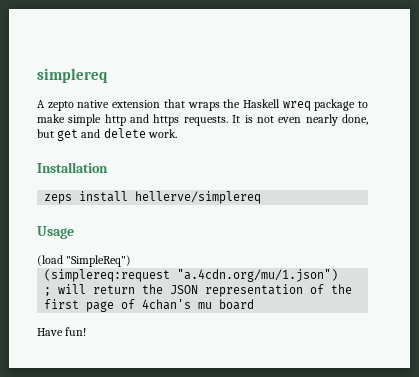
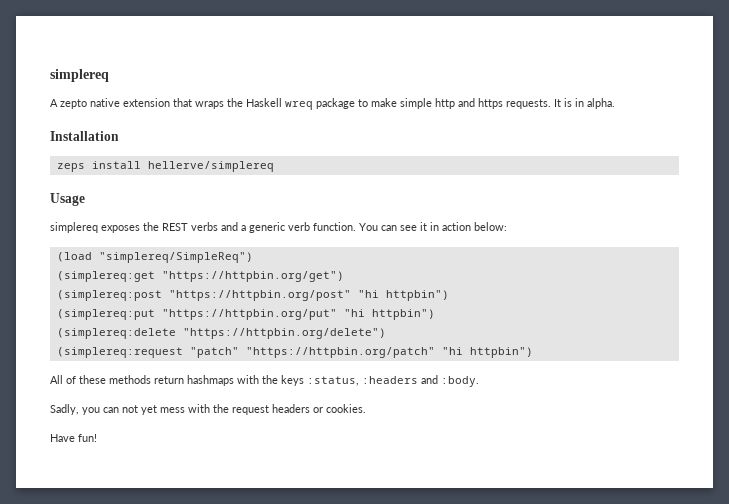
- It is not even nearly done, but get and delete work.
+ It is in alpha.
- (load "SimpleReq")
- (simplereq:request "a.4cdn.org/mu/1.json")
- ; will return the JSON representation of the first page of 4chan's mu board
+ simplereq exposes the REST verbs and a generic verb function. You can see it in action below:
+ (load "simplereq/SimpleReq")
+ (simplereq:get "https://httpbin.org/get")
+ (simplereq:post "https://httpbin.org/post" "hi httpbin")
+ (simplereq:put "https://httpbin.org/put" "hi httpbin")
+ (simplereq:delete "https://httpbin.org/delete")
+ (simplereq:request "patch" "https://httpbin.org/patch" "hi httpbin")
+ All of these methods return hashmaps with the keys :status, :headers and :body.
+ Sadly, you can not yet mess with the request headers or cookies.

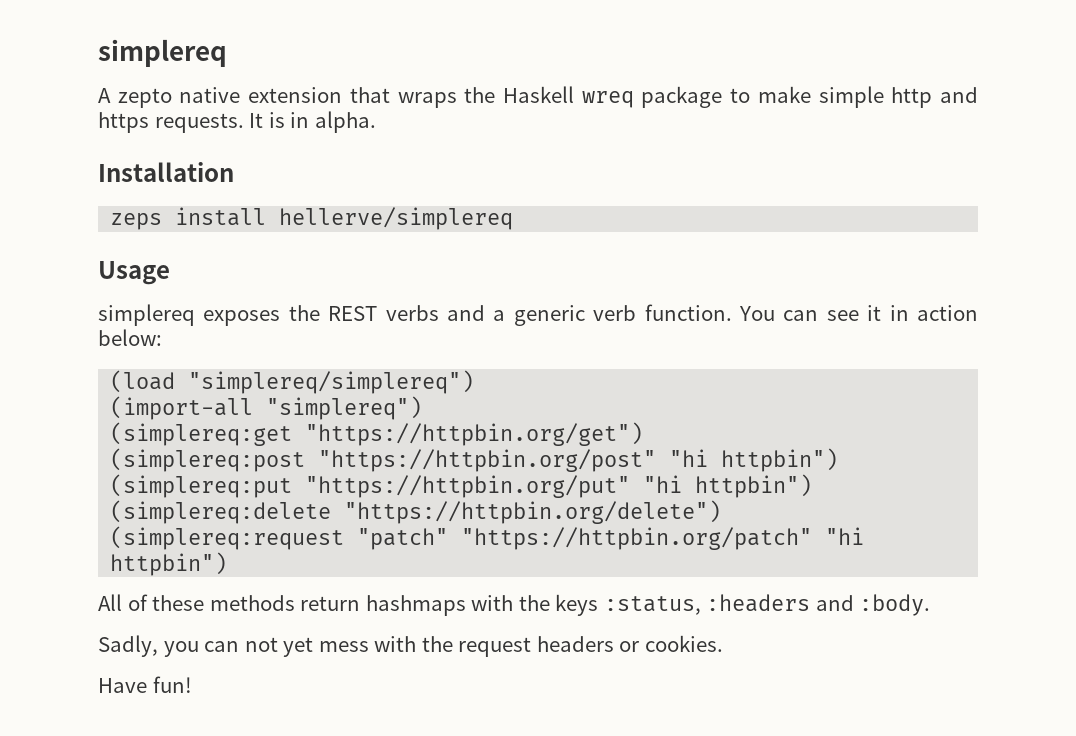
- (load "simplereq/SimpleReq")
+ (load "simplereq/simplereq")
+ (import-all "simplereq")

